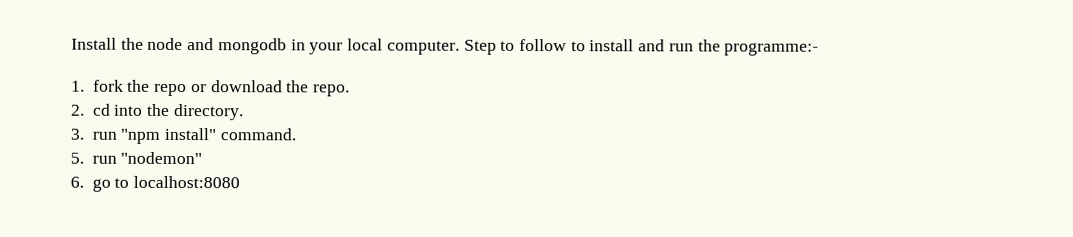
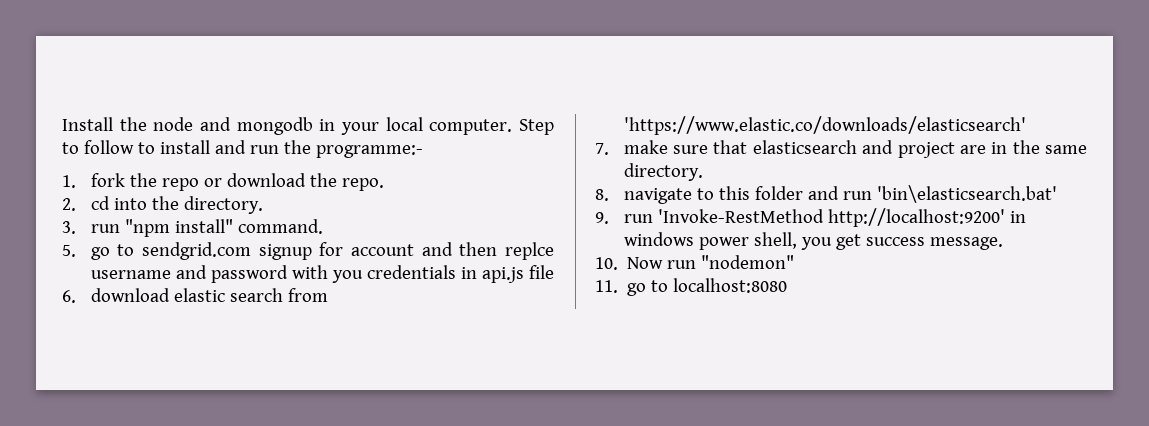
- 5. run "nodemon"
+ 5. go to sendgrid.com signup for account and then replce username and password with you credentials in api.js file
+ 6. download elastic search from 'https://www.elastic.co/downloads/elasticsearch'
+ 7. make sure that elasticsearch and project are in the same directory.
+ 8. navigate to this folder and run 'bin\elasticsearch.bat'
+ 9. run 'Invoke-RestMethod http://localhost:9200' in windows power shell, you get success message.
+ 10. Now run "nodemon"
- 6. go to localhost:8080
+ 11. go to localhost:8080

